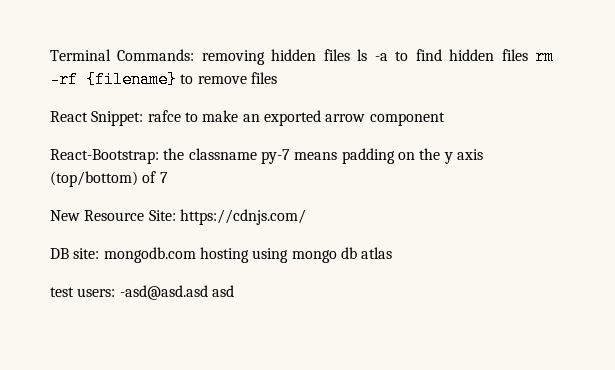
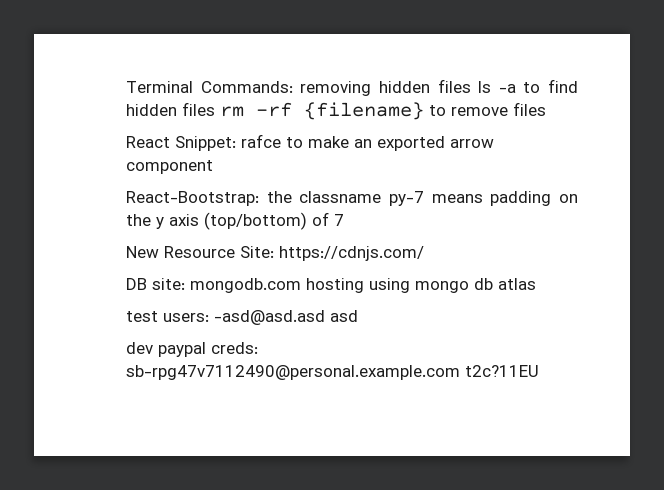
+ dev paypal creds: sb-rpg47v7112490@personal.example.com t2c?11EU

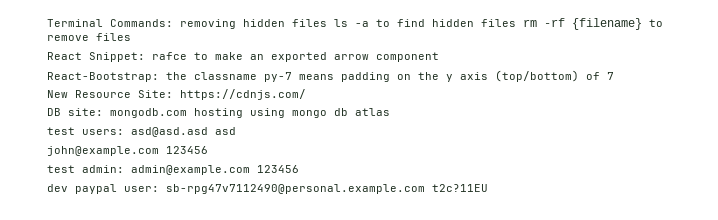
- test users: -asd@asd.asd asd
+ test users: asd@asd.asd asd
+ john@example.com 123456
+ test admin: admin@example.com 123456
- dev paypal creds: sb-rpg47v7112490@personal.example.com t2c?11EU
+ dev paypal user: sb-rpg47v7112490@personal.example.com t2c?11EU

